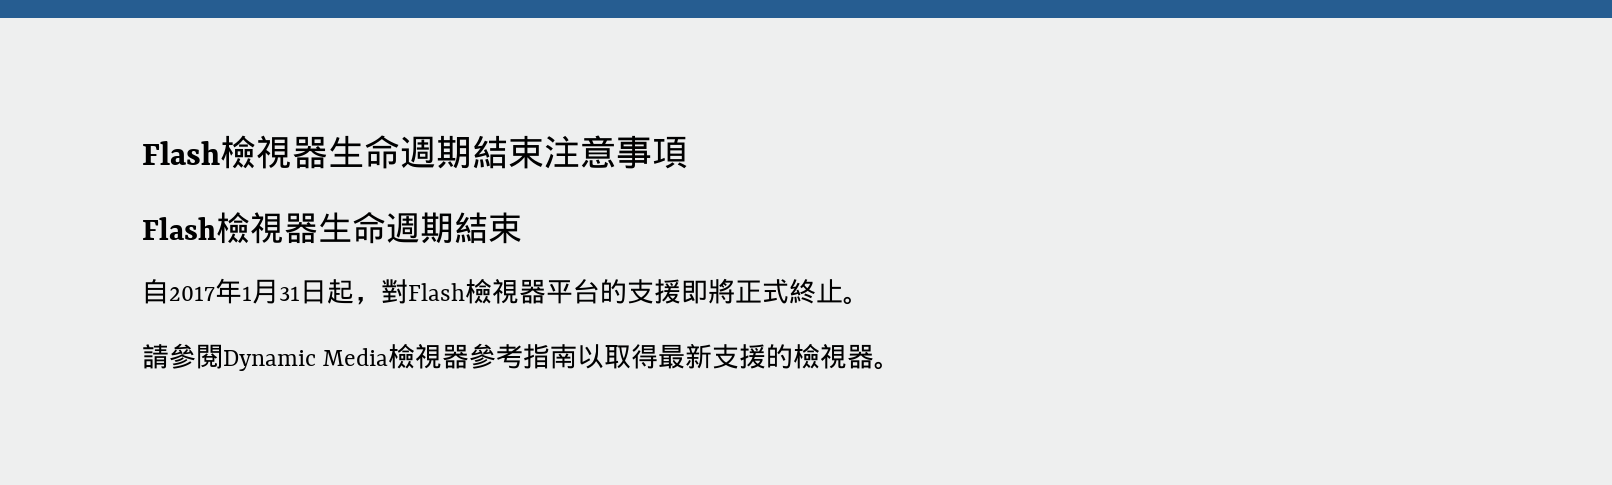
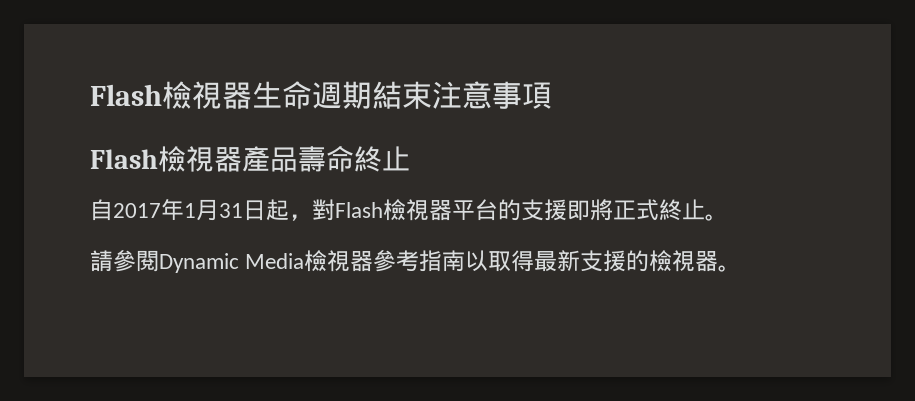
  Flash檢視器生命週期結束注意事項
- Flash檢視器生命週期結束
+ Flash檢視器產品壽命終止

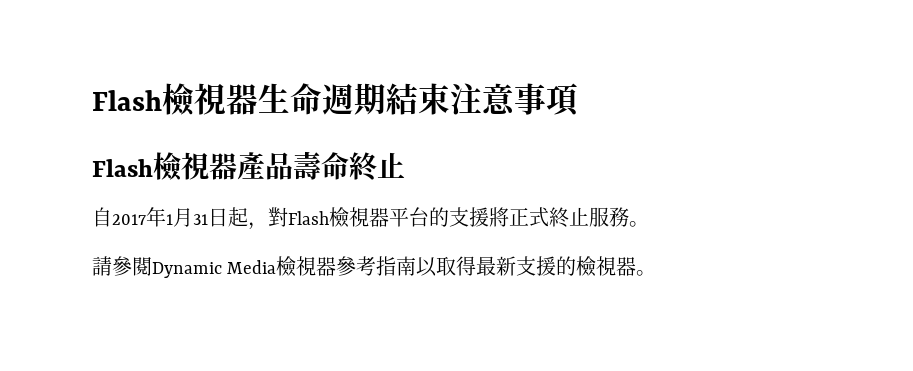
- 自2017年1月31日起，對Flash檢視器平台的支援即將正式終止。
+ 自2017年1月31日起，對Flash檢視器平台的支援將正式終止服務。

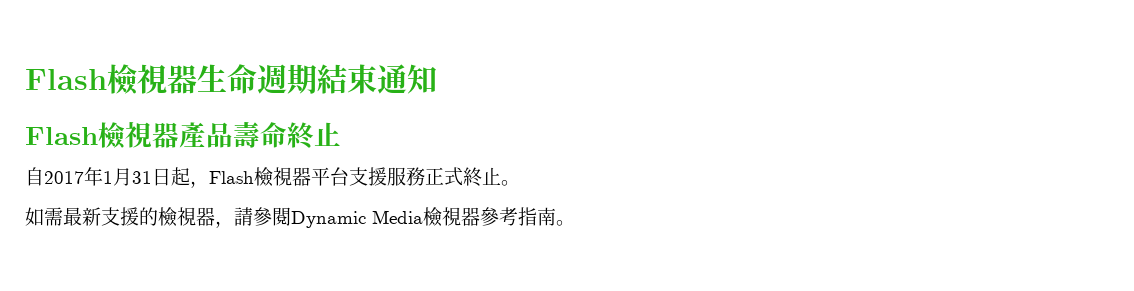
- Flash檢視器生命週期結束注意事項
+ Flash檢視器生命週期結束通知
- 自2017年1月31日起，對Flash檢視器平台的支援將正式終止服務。
+ 自2017年1月31日起，Flash檢視器平台支援服務正式終止。
- 請參閱Dynamic Media檢視器參考指南以取得最新支援的檢視器。
+ 如需最新支援的檢視器，請參閱Dynamic Media檢視器參考指南。

